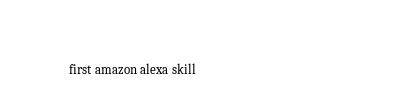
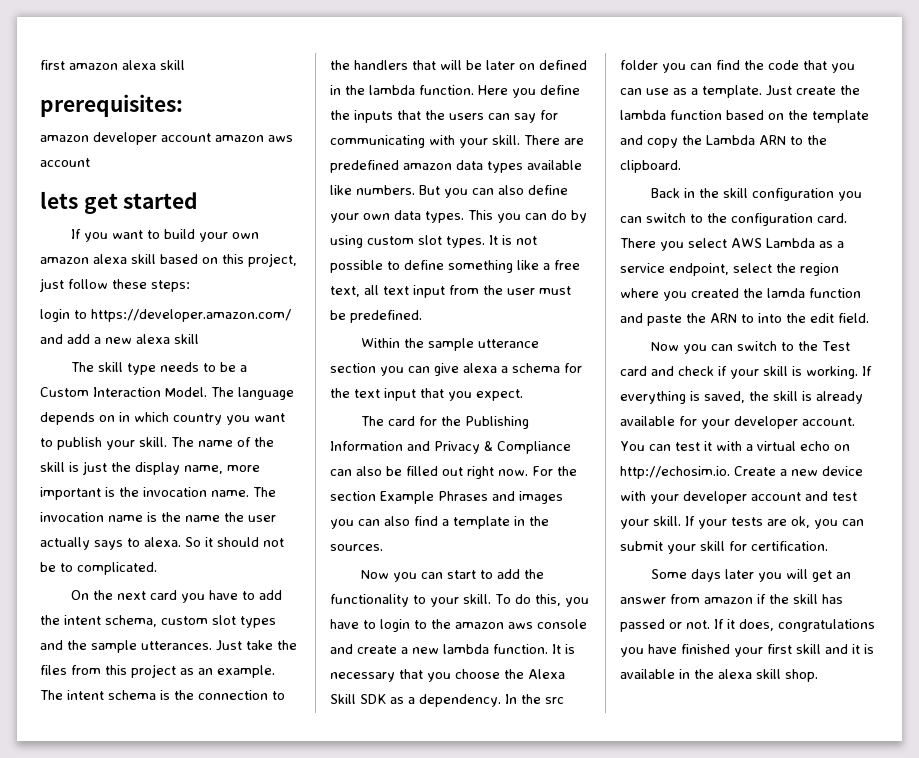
+ prerequisites:
+ amazon developer account amazon aws account
+ lets get started
+ If you want to build your own amazon alexa skill based on this project, just follow these steps:
+ login to https://developer.amazon.com/ and add a new alexa skill
+ The skill type needs to be a Custom Interaction Model. The language depends on in which country you want to publish your skill. The name of the skill is just the display name, more important is the invocation name. The invocation name is the name the user actually says to alexa. So it should not be to complicated.
+ On the next card you have to add the intent schema, custom slot types and the sample utterances. Just take the files from this project as an example. The intent schema is the connection to the handlers that will be later on defined in the lambda function. Here you define the inputs that the users can say for communicating with your skill. There are predefined amazon data types available like numbers. But you can also define your own data types. This you can do by using custom slot types. It is not possible to define something like a free text, all text input from the user must be predefined.
+ Within the sample utterance section you can give alexa a schema for the text input that you expect.
+ The card for the Publishing Information and Privacy & Compliance can also be filled out right now. For the section Example Phrases and images you can also find a template in the sources.
+ Now you can start to add the functionality to your skill. To do this, you have to login to the amazon aws console and create a new lambda function. It is necessary that you choose the Alexa Skill SDK as a dependency. In the src folder you can find the code that you can use as a template. Just create the lambda function based on the template and copy the Lambda ARN to the clipboard.
+ Back in the skill configuration you can switch to the configuration card. There you select AWS Lambda as a service endpoint, select the region where you created the lamda function and paste the ARN to into the edit field.
+ Now you can switch to the Test card and check if your skill is working. If everything is saved, the skill is already available for your developer account. You can test it with a virtual echo on http://echosim.io. Create a new device with your developer account and test your skill. If your tests are ok, you can submit your skill for certification.
+ Some days later you will get an answer from amazon if the skill has passed or not. If it does, congratulations you have finished your first skill and it is available in the alexa skill shop.

